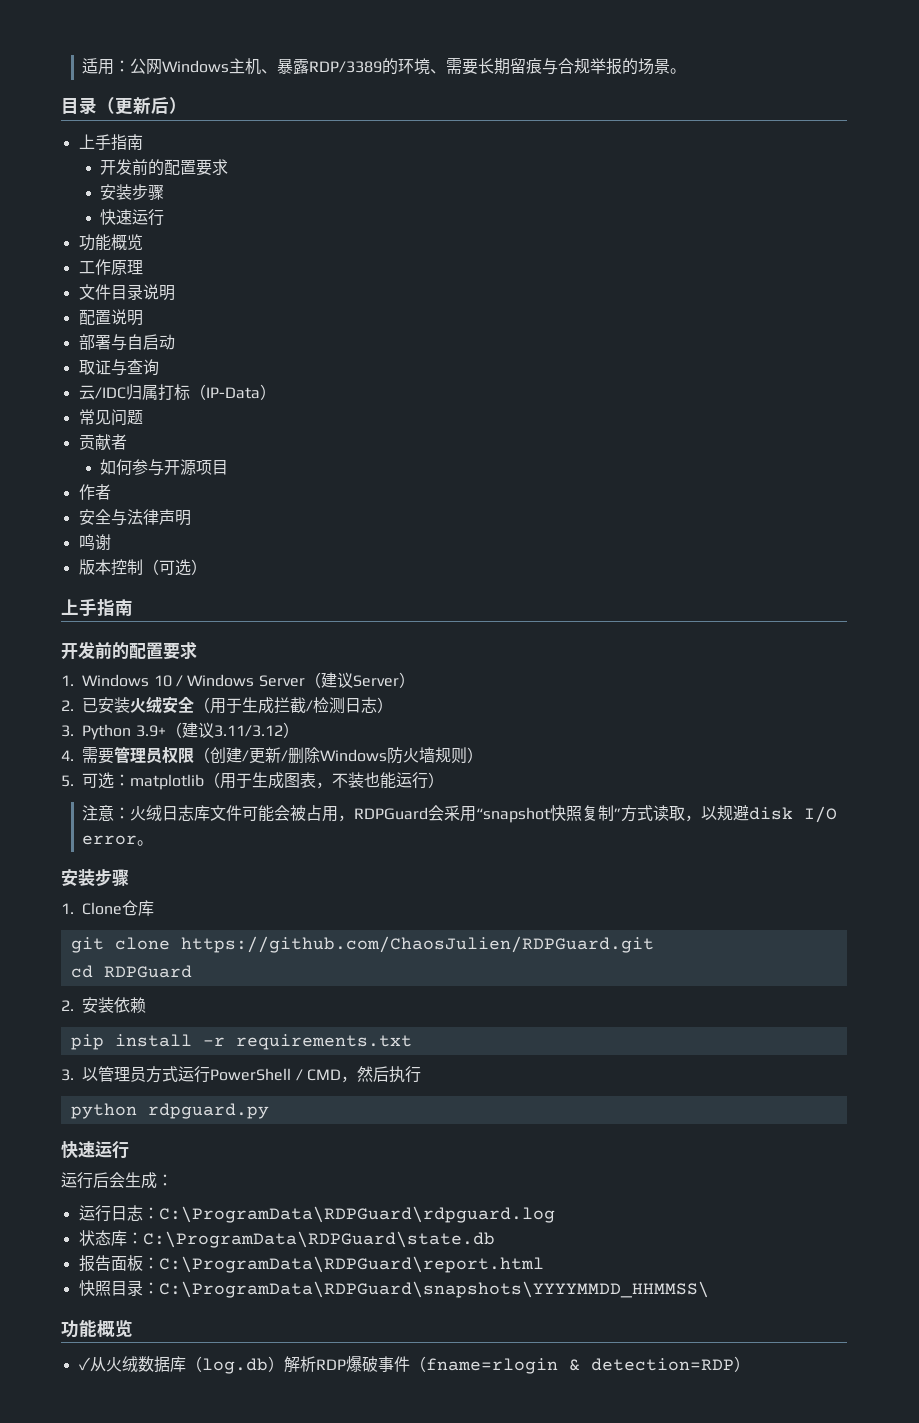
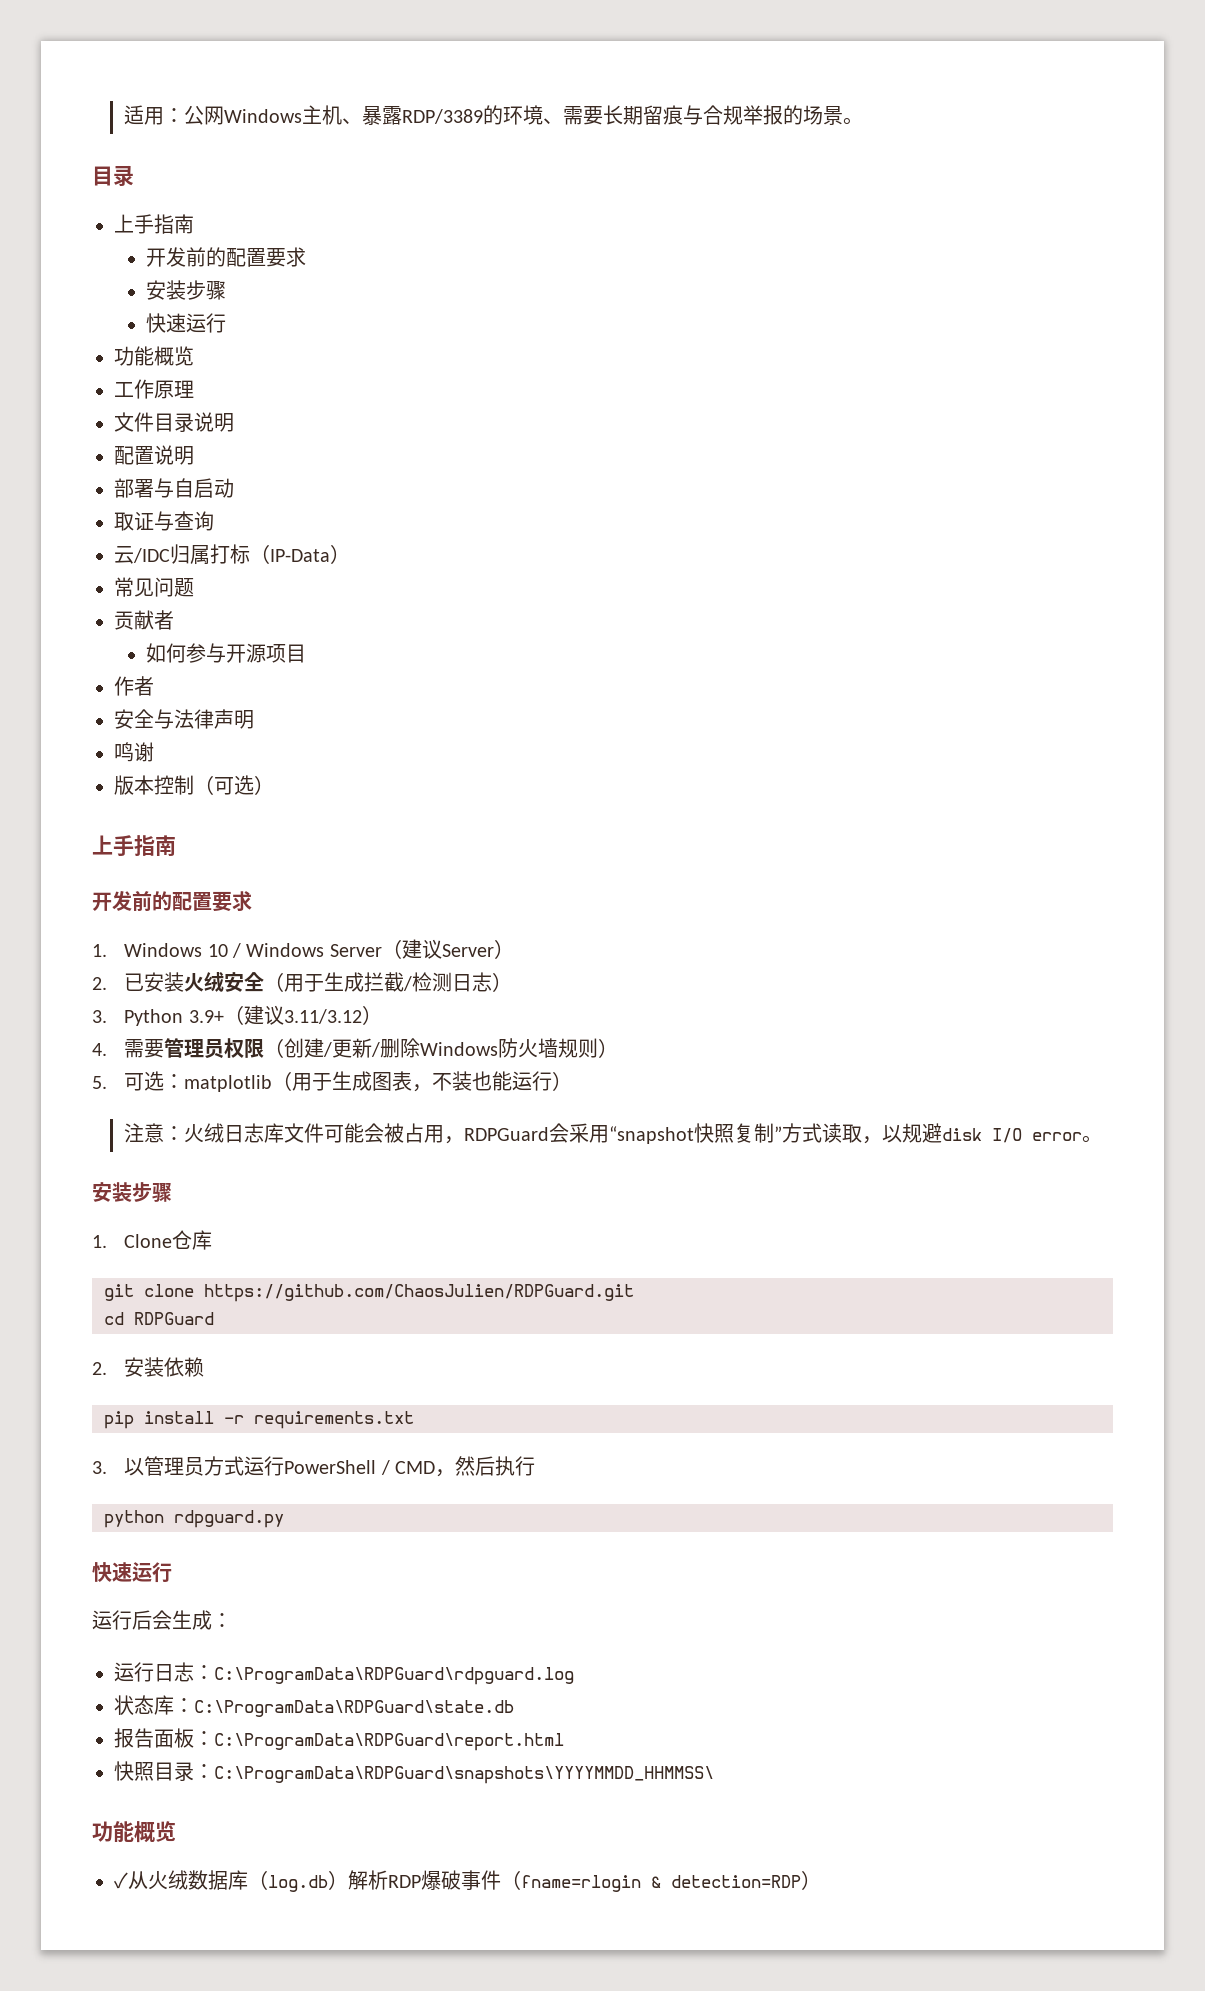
  适用：公网Windows主机、暴露RDP/3389的环境、需要长期留痕与合规举报的场景。
- 目录（更新后）
+ 目录

